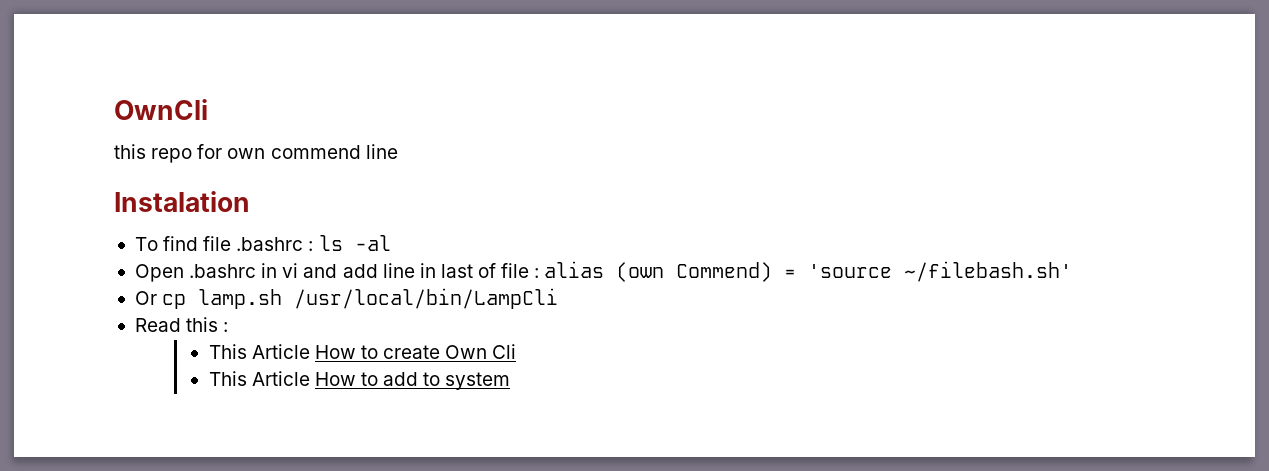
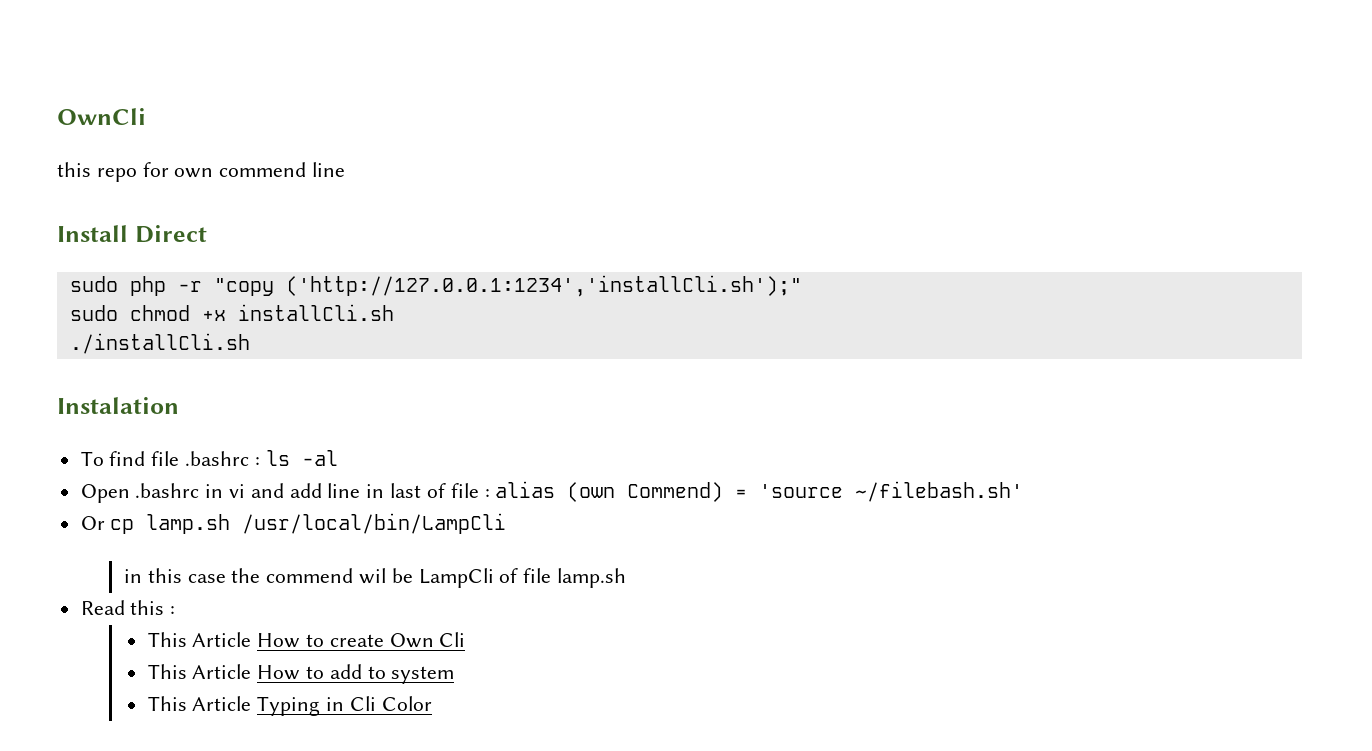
+ Install Direct
+ sudo php -r "copy ('http://127.0.0.1:1234','installCli.sh');"
+ sudo chmod +x installCli.sh
+ ./installCli.sh
+ in this case the commend wil be LampCli of file lamp.sh
+ This Article Typing in Cli Color

